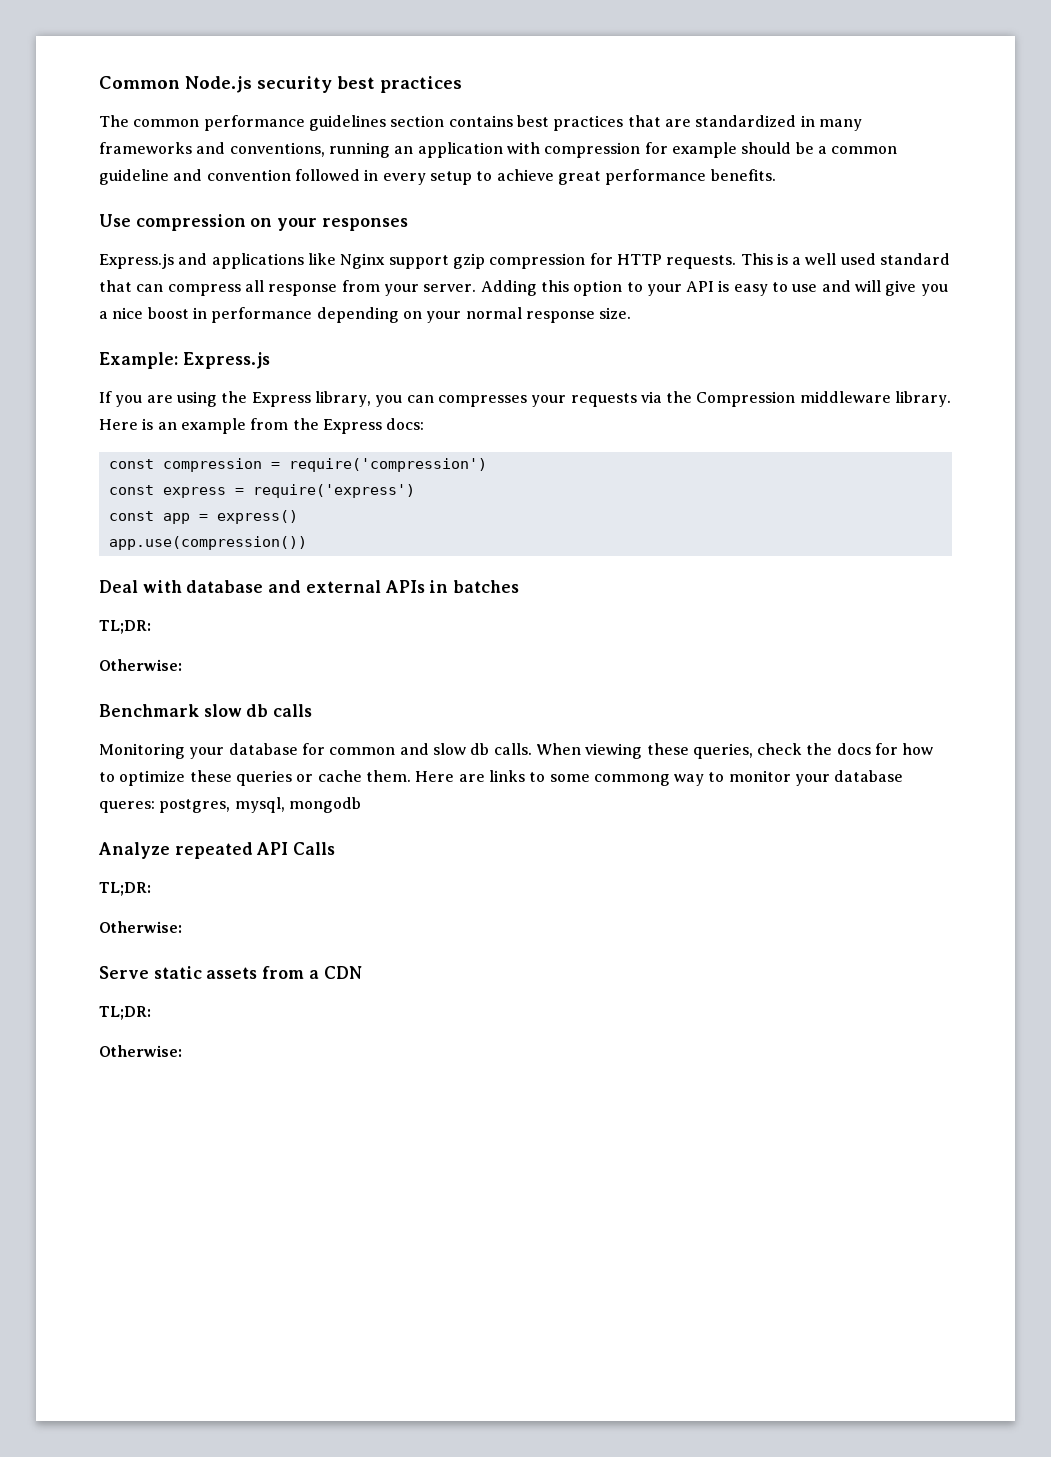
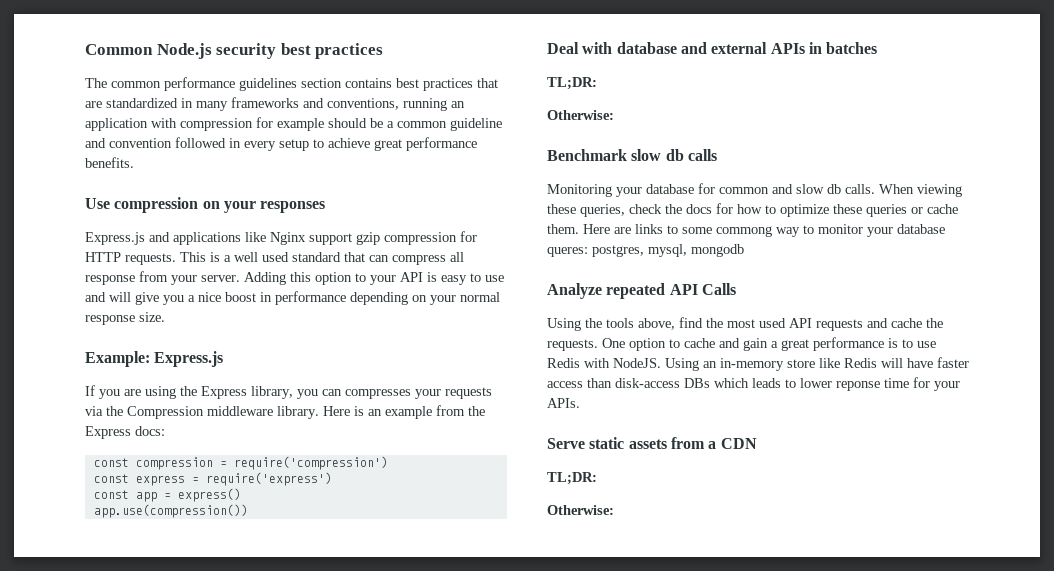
  Analyze repeated API Calls
- TL;DR:
- Otherwise:
+ Using the tools above, find the most used API requests and cache the requests. One option to cache and gain a great performance is to use Redis with NodeJS. Using an in-memory store like Redis will have faster access than disk-access DBs which leads to lower reponse time for your APIs.

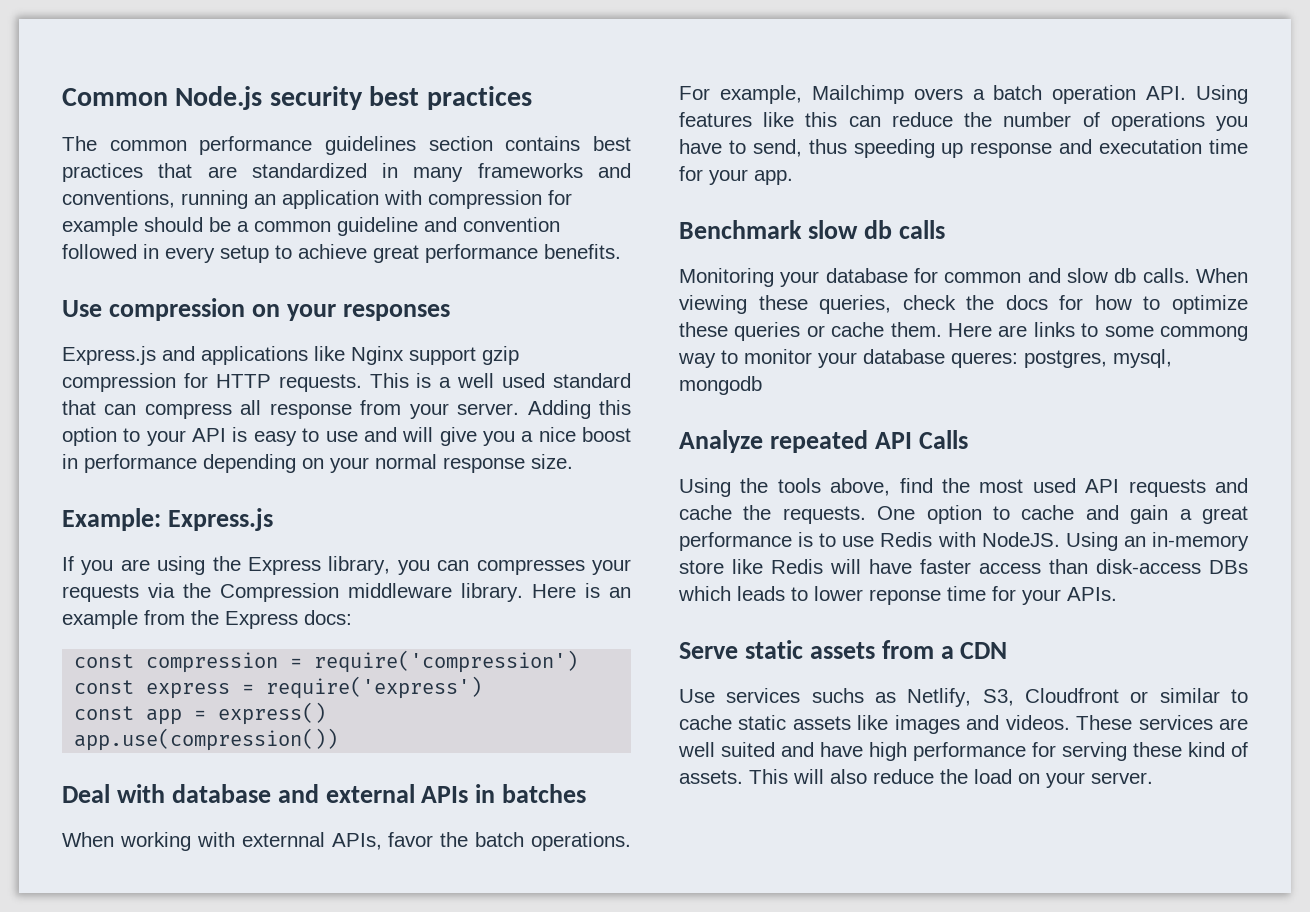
  Deal with database and external APIs in batches
- TL;DR:
- Otherwise:
+ When working with externnal APIs, favor the batch operations. For example, Mailchimp overs a batch operation API. Using features like this can reduce the number of operations you have to send, thus speeding up response and executation time for your app.
  Serve static assets from a CDN
- TL;DR:
- Otherwise:
+ Use services suchs as Netlify, S3, Cloudfront or similar to cache static assets like images and videos. These services are well suited and have high performance for serving these kind of assets. This will also reduce the load on your server.

